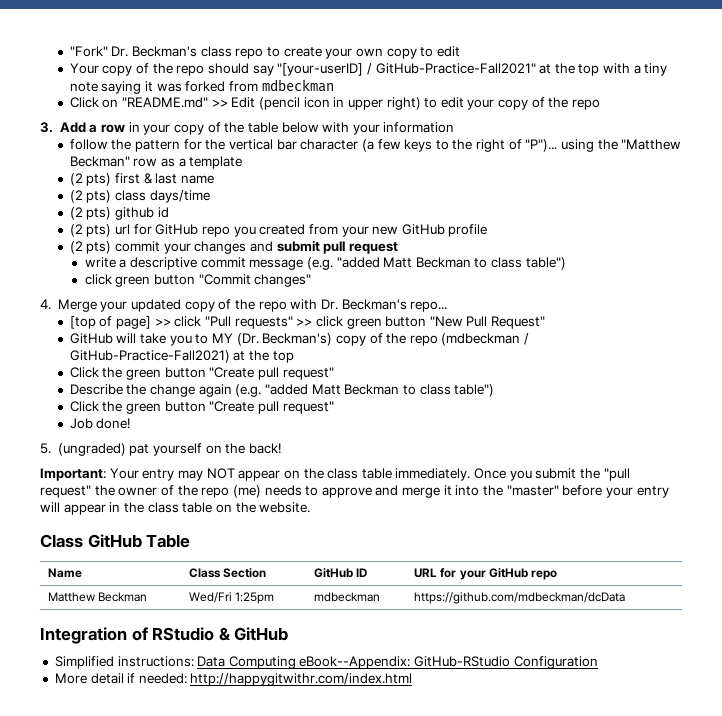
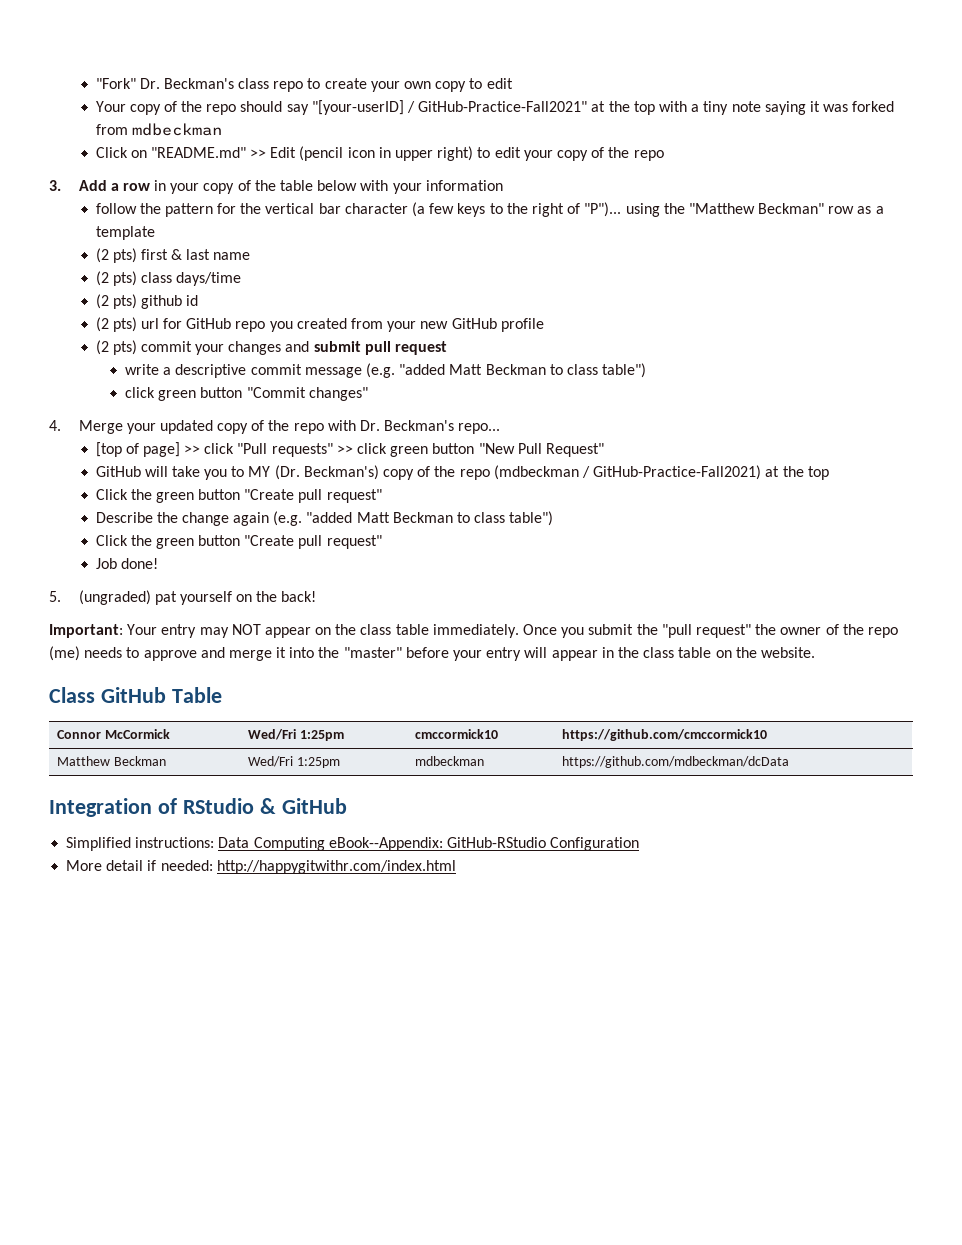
- Name | Class Section | GitHub ID | URL for your GitHub repo
+ Connor McCormick | Wed/Fri 1:25pm | cmccormick10 | https://github.com/cmccormick10

